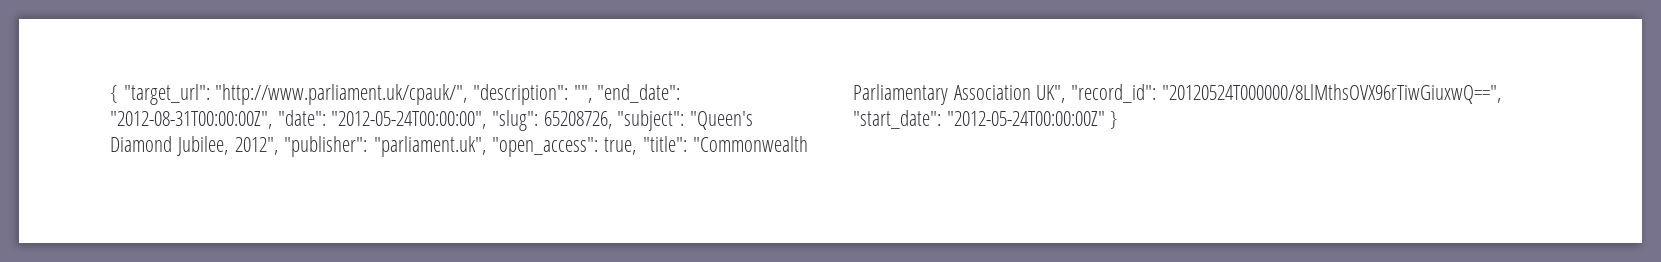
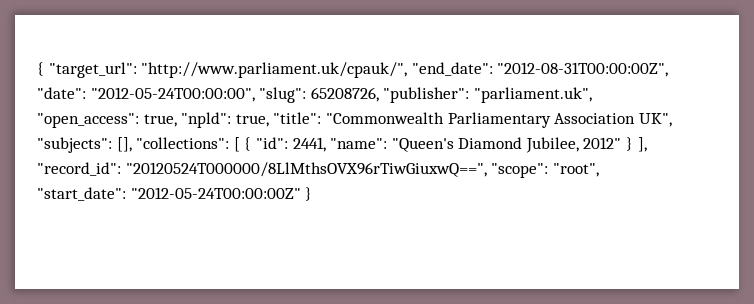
- { "target_url": "http://www.parliament.uk/cpauk/", "description": "", "end_date": "2012-08-31T00:00:00Z", "date": "2012-05-24T00:00:00", "slug": 65208726, "subject": "Queen's Diamond Jubilee, 2012", "publisher": "parliament.uk", "open_access": true, "title": "Commonwealth Parliamentary Association UK", "record_id": "20120524T000000/8LlMthsOVX96rTiwGiuxwQ==", "start_date": "2012-05-24T00:00:00Z" }
+ { "target_url": "http://www.parliament.uk/cpauk/", "end_date": "2012-08-31T00:00:00Z", "date": "2012-05-24T00:00:00", "slug": 65208726, "publisher": "parliament.uk", "open_access": true, "npld": true, "title": "Commonwealth Parliamentary Association UK", "subjects": [], "collections": [ { "id": 2441, "name": "Queen's Diamond Jubilee, 2012" } ], "record_id": "20120524T000000/8LlMthsOVX96rTiwGiuxwQ==", "scope": "root", "start_date": "2012-05-24T00:00:00Z" }

